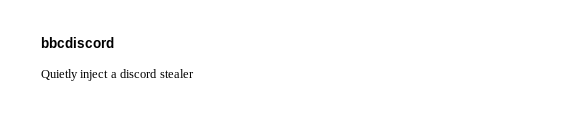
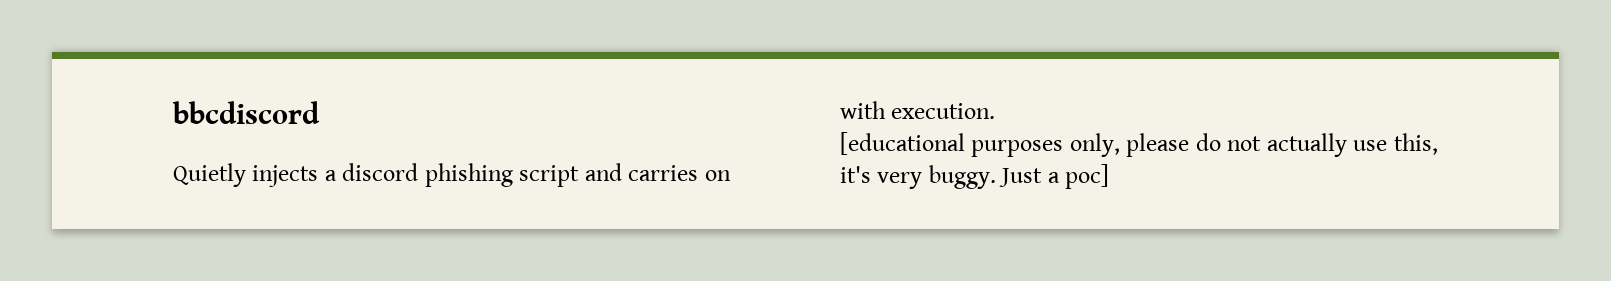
- Quietly inject a discord stealer
+ Quietly injects a discord phishing script and carries on with execution.
+ [educational purposes only, please do not actually use this, it's very buggy. Just a poc]

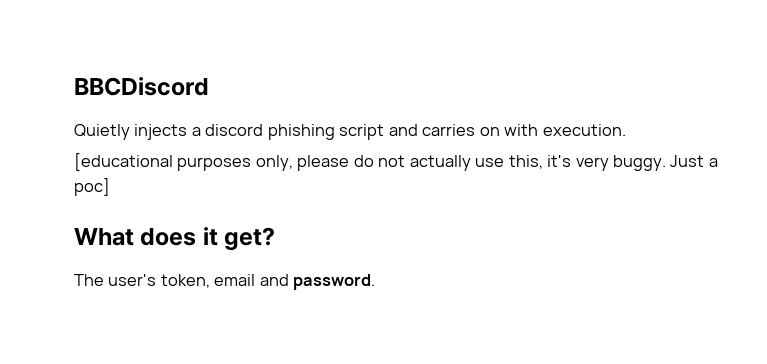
- bbcdiscord
+ BBCDiscord
+ What does it get?
+ The user's token, email and password.

